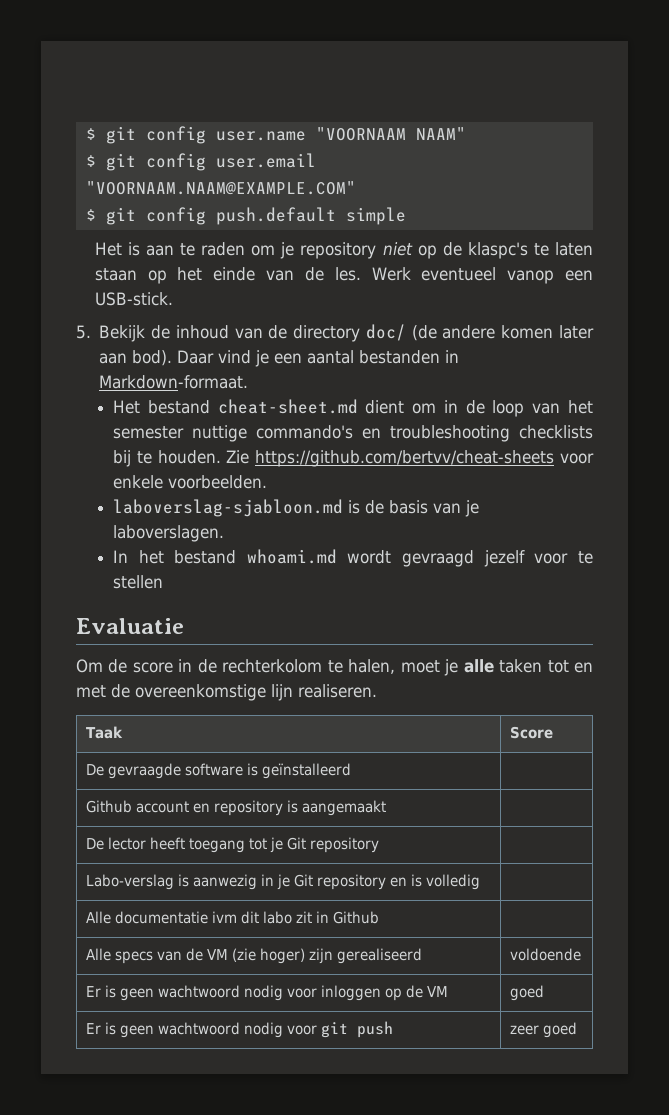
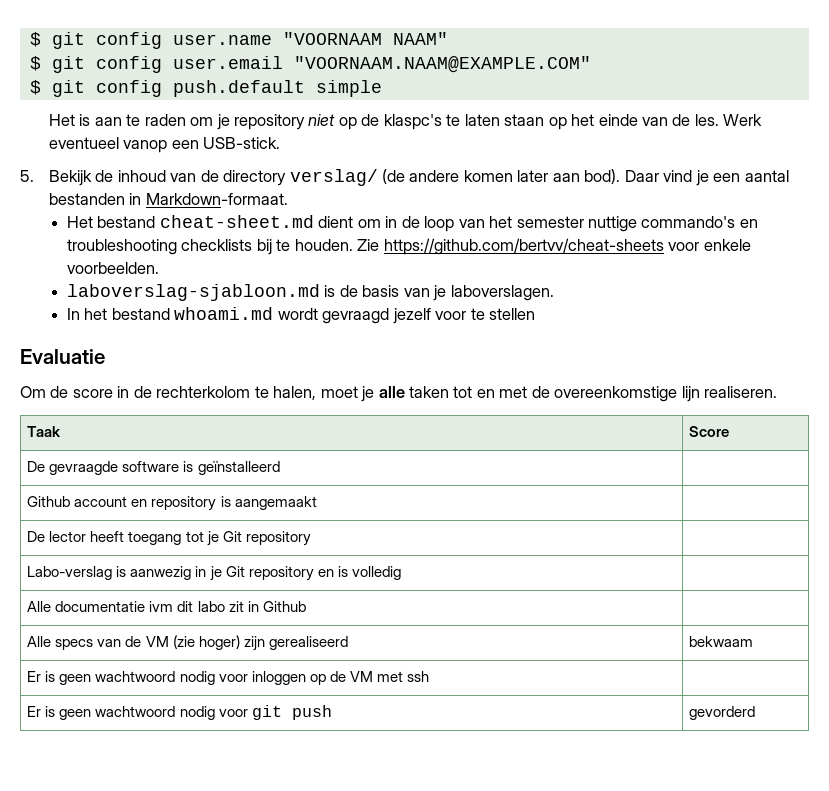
- 5. Bekijk de inhoud van de directory doc/ (de andere komen later aan bod).
+ 5. Bekijk de inhoud van de directory verslag/ (de andere komen later aan bod).
- Alle specs van de VM (zie hoger) zijn gerealiseerd | voldoende
+ Alle specs van de VM (zie hoger) zijn gerealiseerd | bekwaam
- Er is geen wachtwoord nodig voor inloggen op de VM | goed
+ Er is geen wachtwoord nodig voor inloggen op de VM met ssh |
- Er is geen wachtwoord nodig voor git push | zeer goed
+ Er is geen wachtwoord nodig voor git push | gevorderd

